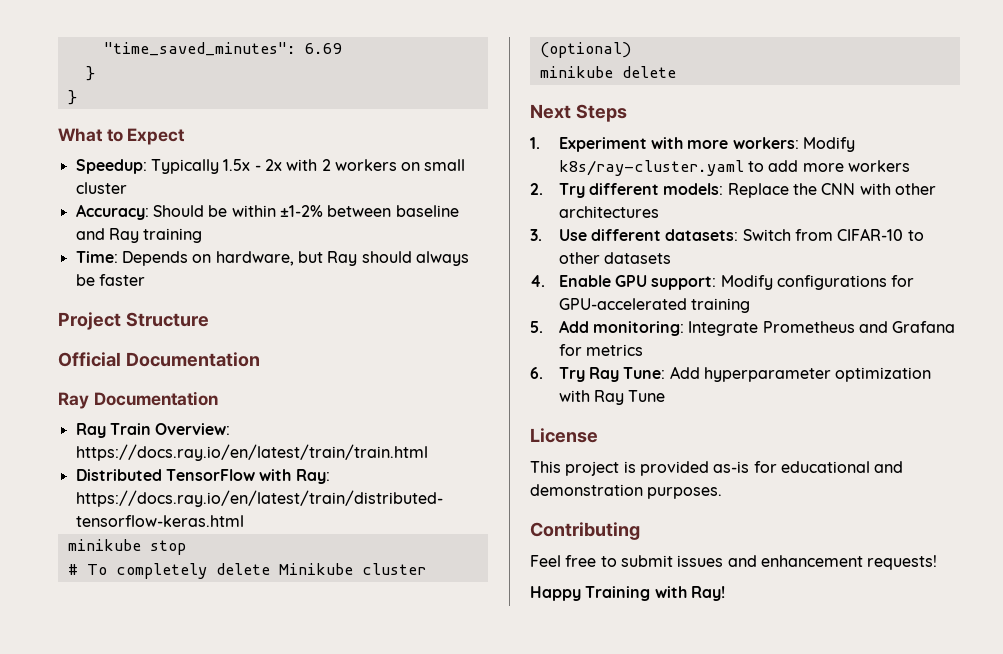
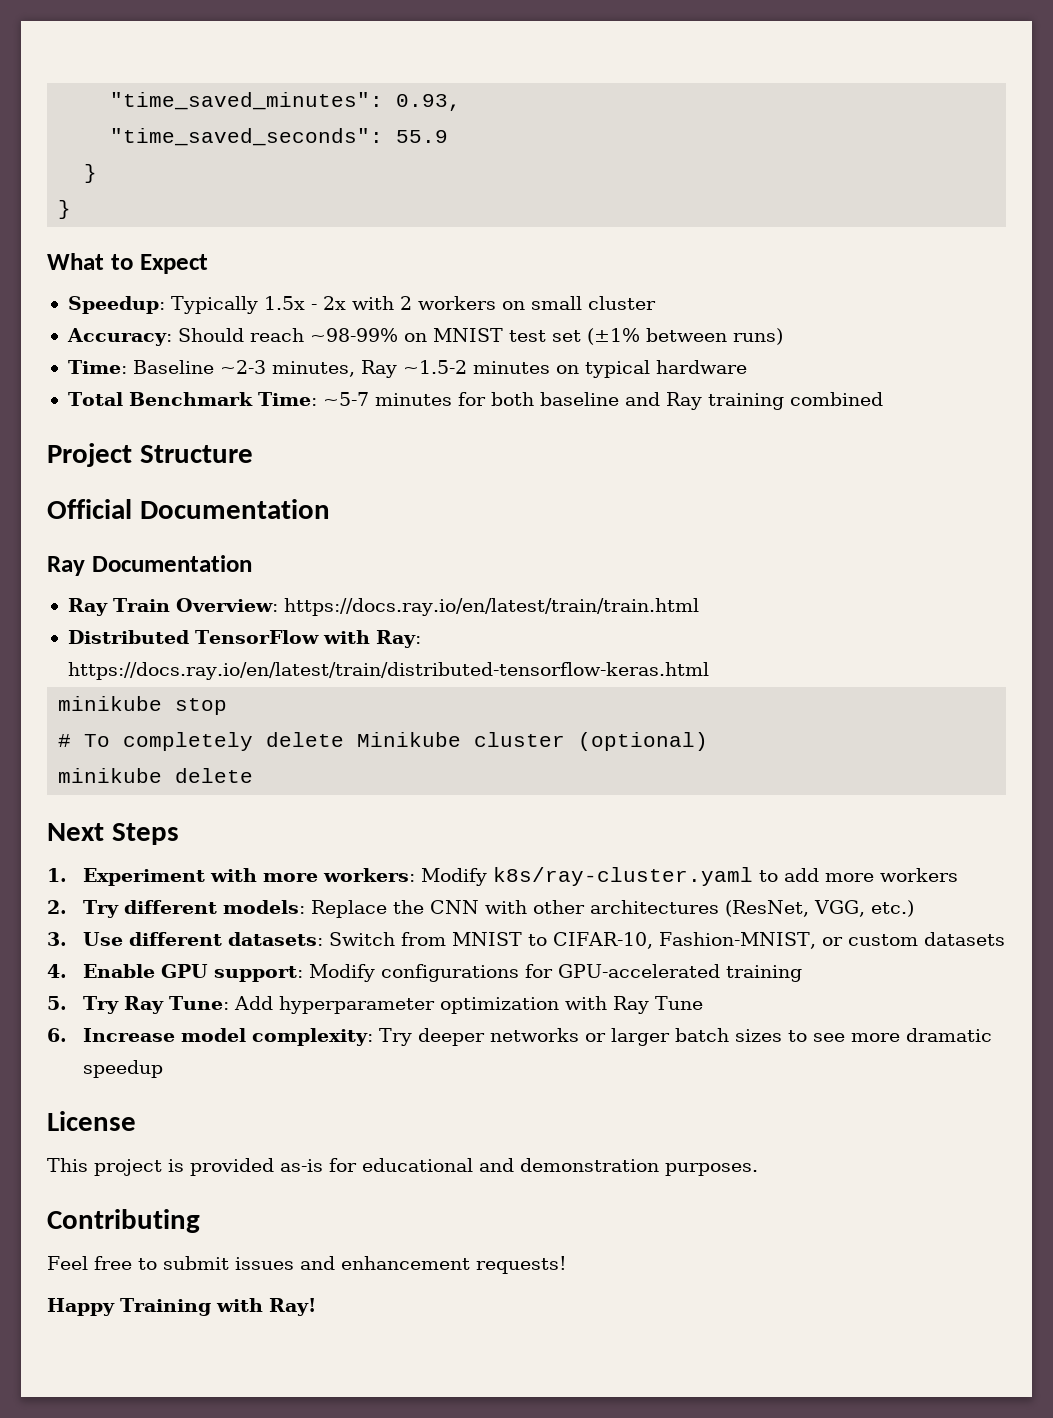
- "time_saved_minutes": 6.69
+ "time_saved_minutes": 0.93,
+ "time_saved_seconds": 55.9
- Accuracy: Should be within ±1-2% between baseline and Ray training
- Time: Depends on hardware, but Ray should always be faster
+ Accuracy: Should reach ~98-99% on MNIST test set (±1% between runs)
+ Time: Baseline ~2-3 minutes, Ray ~1.5-2 minutes on typical hardware
+ Total Benchmark Time: ~5-7 minutes for both baseline and Ray training combined
- 2. Try different models: Replace the CNN with other architectures
+ 2. Try different models: Replace the CNN with other architectures (ResNet, VGG, etc.)
- 3. Use different datasets: Switch from CIFAR-10 to other datasets
+ 3. Use different datasets: Switch from MNIST to CIFAR-10, Fashion-MNIST, or custom datasets
- 5. Add monitoring: Integrate Prometheus and Grafana for metrics
- 6. Try Ray Tune: Add hyperparameter optimization with Ray Tune
+ 5. Try Ray Tune: Add hyperparameter optimization with Ray Tune
+ 6. Increase model complexity: Try deeper networks or larger batch sizes to see more dramatic speedup

